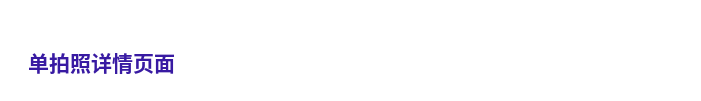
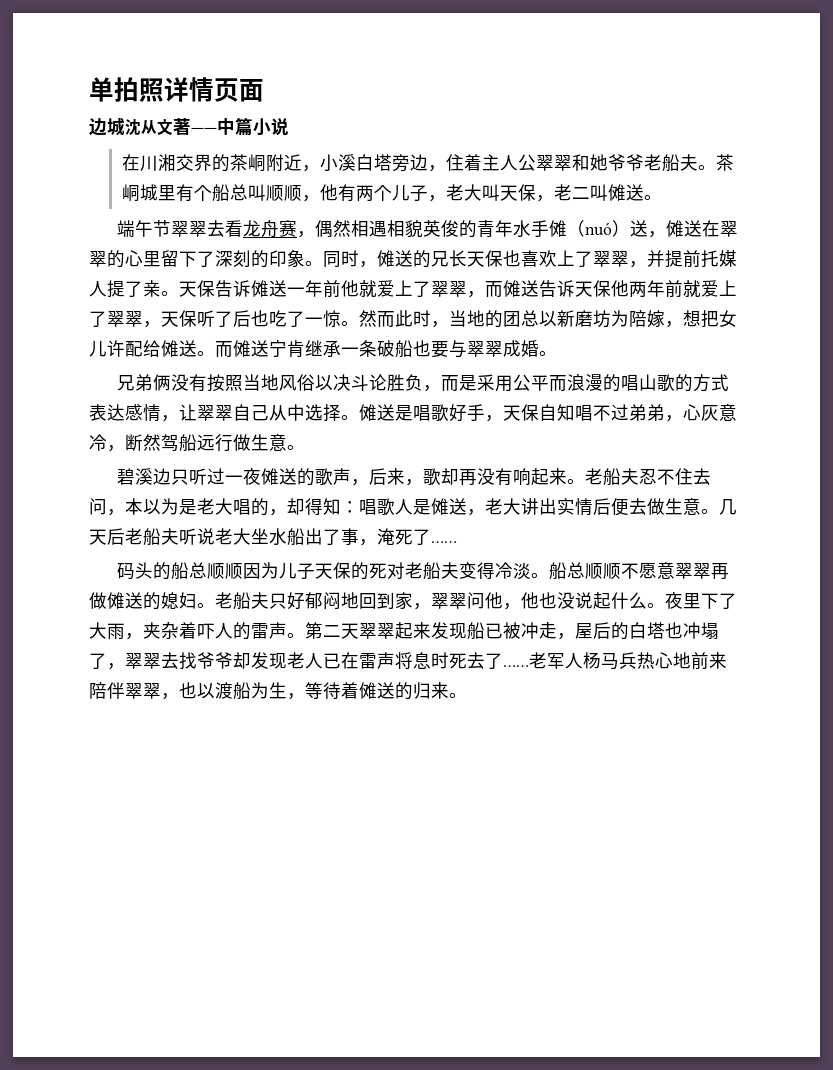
+ 边城沈从文著——中篇小说
+ 在川湘交界的茶峒附近，小溪白塔旁边，住着主人公翠翠和她爷爷老船夫。茶峒城里有个船总叫顺顺，他有两个儿子，老大叫天保，老二叫傩送。
+ 端午节翠翠去看龙舟赛，偶然相遇相貌英俊的青年水手傩（nuó）送，傩送在翠翠的心里留下了深刻的印象。同时，傩送的兄长天保也喜欢上了翠翠，并提前托媒人提了亲。天保告诉傩送一年前他就爱上了翠翠，而傩送告诉天保他两年前就爱上了翠翠，天保听了后也吃了一惊。然而此时，当地的团总以新磨坊为陪嫁，想把女儿许配给傩送。而傩送宁肯继承一条破船也要与翠翠成婚。
+ 兄弟俩没有按照当地风俗以决斗论胜负，而是采用公平而浪漫的唱山歌的方式表达感情，让翠翠自己从中选择。傩送是唱歌好手，天保自知唱不过弟弟，心灰意冷，断然驾船远行做生意。
+ 碧溪边只听过一夜傩送的歌声，后来，歌却再没有响起来。老船夫忍不住去问，本以为是老大唱的，却得知：唱歌人是傩送，老大讲出实情后便去做生意。几天后老船夫听说老大坐水船出了事，淹死了……
+ 码头的船总顺顺因为儿子天保的死对老船夫变得冷淡。船总顺顺不愿意翠翠再做傩送的媳妇。老船夫只好郁闷地回到家，翠翠问他，他也没说起什么。夜里下了大雨，夹杂着吓人的雷声。第二天翠翠起来发现船已被冲走，屋后的白塔也冲塌了，翠翠去找爷爷却发现老人已在雷声将息时死去了……老军人杨马兵热心地前来陪伴翠翠，也以渡船为生，等待着傩送的归来。

